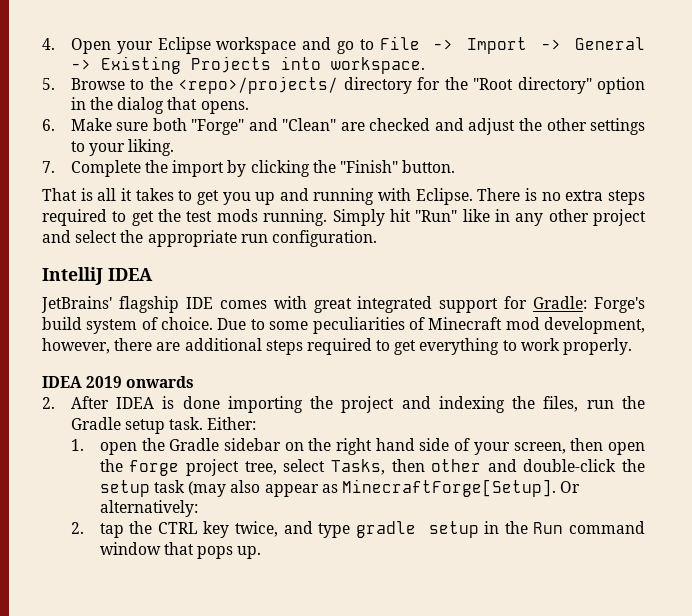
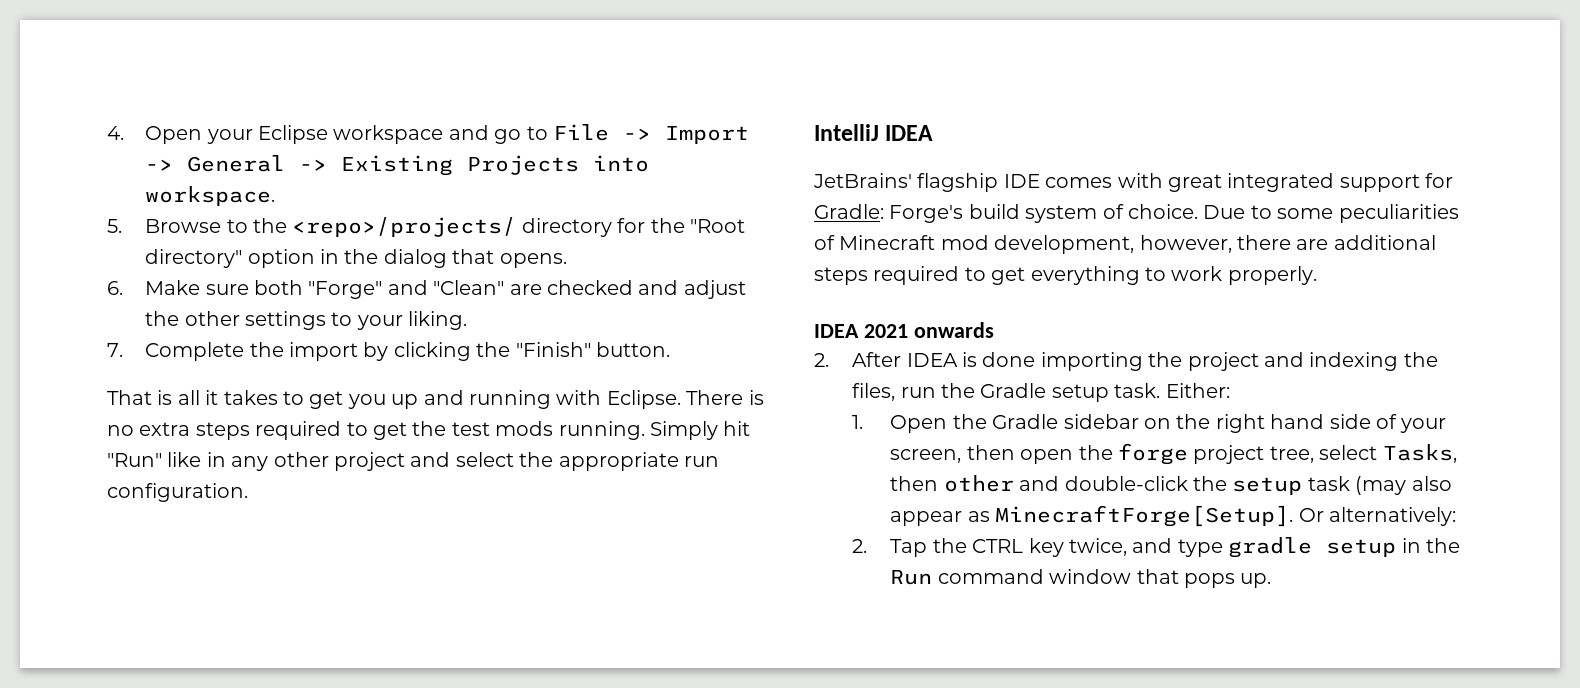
- IDEA 2019 onwards
+ IDEA 2021 onwards
- 1. open the Gradle sidebar on the right hand side of your screen, then open the forge project tree, select Tasks, then other and double-click the setup task (may also appear as MinecraftForge[Setup].
+ 1. Open the Gradle sidebar on the right hand side of your screen, then open the forge project tree, select Tasks, then other and double-click the setup task (may also appear as MinecraftForge[Setup].
- 2. tap the CTRL key twice, and type gradle setup in the Run command window that pops up.
+ 2. Tap the CTRL key twice, and type gradle setup in the Run command window that pops up.

